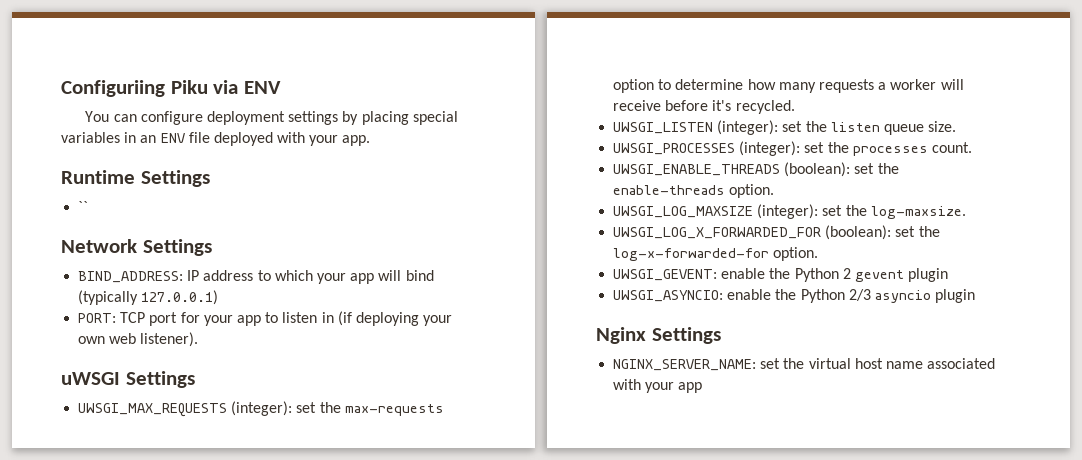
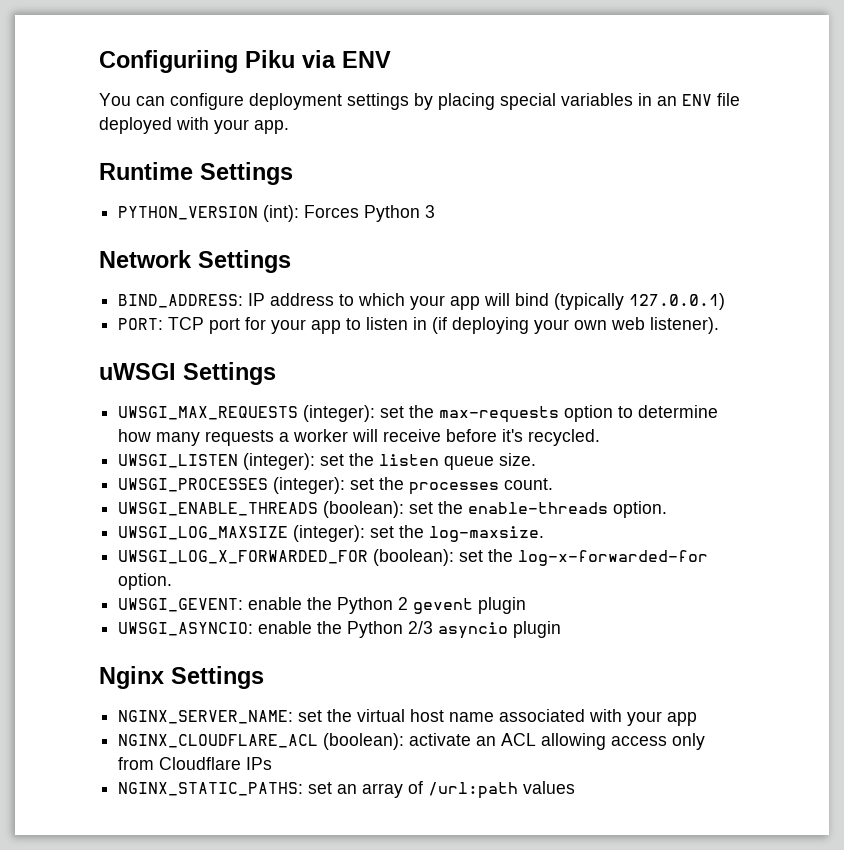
- ``
+ PYTHON_VERSION (int): Forces Python 3
+ NGINX_CLOUDFLARE_ACL (boolean): activate an ACL allowing access only from Cloudflare IPs
+ NGINX_STATIC_PATHS: set an array of /url:path values

